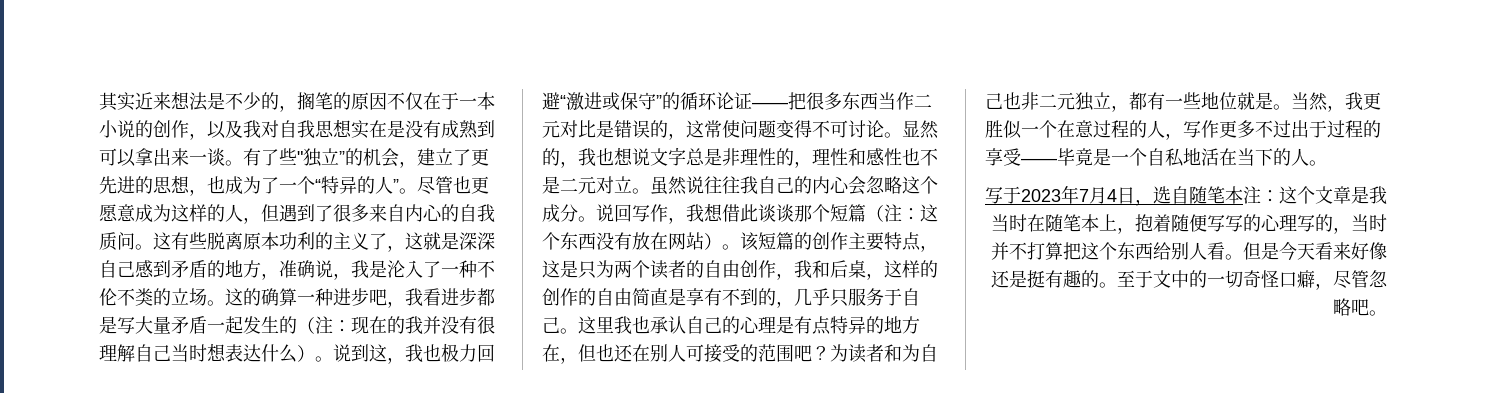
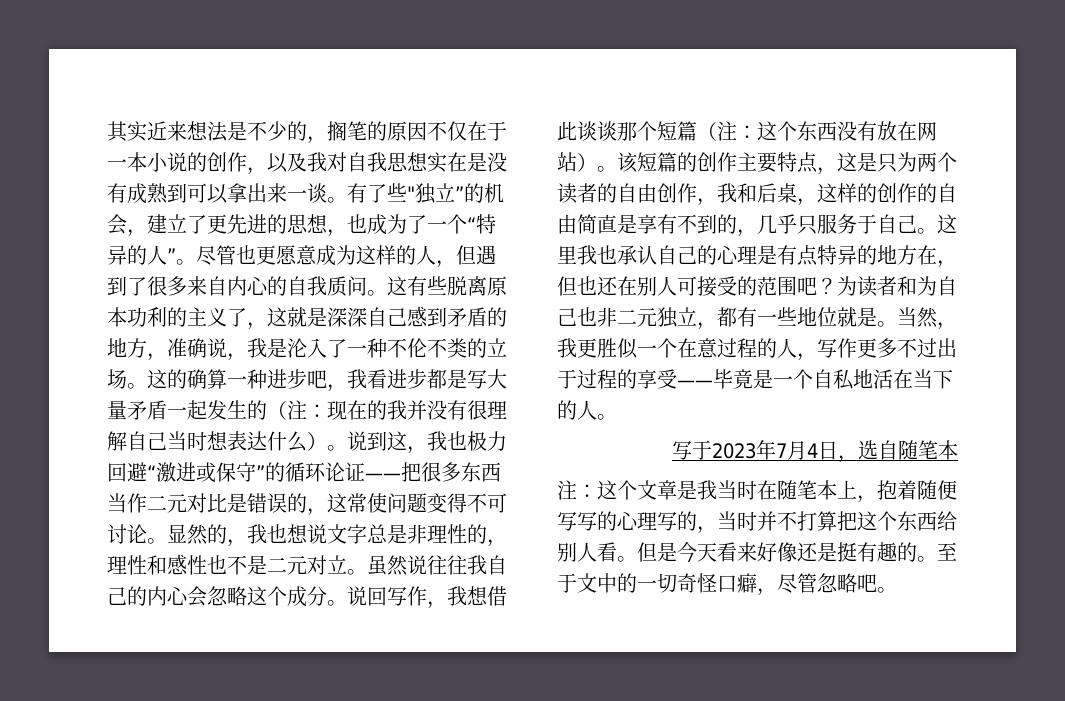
- 写于2023年7月4日，选自随笔本注：这个文章是我当时在随笔本上，抱着随便写写的心理写的，当时并不打算把这个东西给别人看。
+ 写于2023年7月4日，选自随笔本
+ 注：这个文章是我当时在随笔本上，抱着随便写写的心理写的，当时并不打算把这个东西给别人看。

